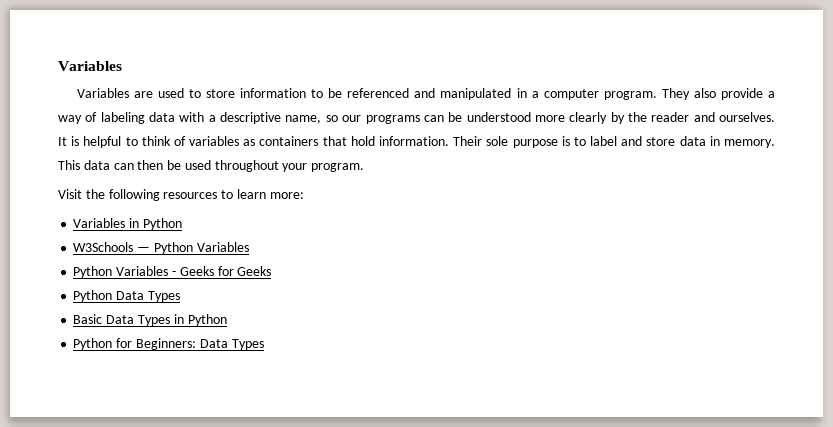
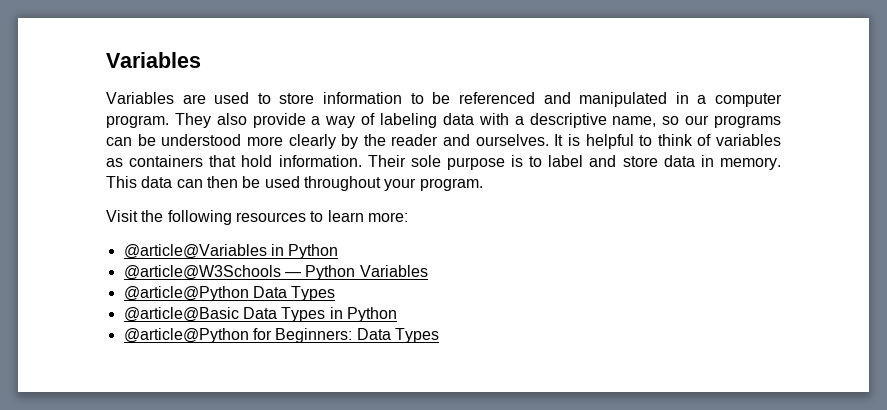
- Variables in Python
- W3Schools — Python Variables
+ @article@Variables in Python
+ @article@W3Schools — Python Variables
- Python Variables - Geeks for Geeks
- Python Data Types
+ @article@Python Data Types
- Basic Data Types in Python
+ @article@Basic Data Types in Python
- Python for Beginners: Data Types
+ @article@Python for Beginners: Data Types

